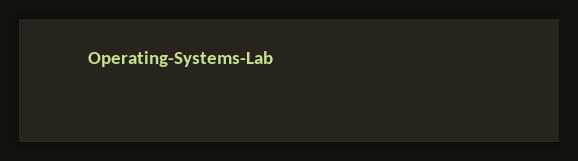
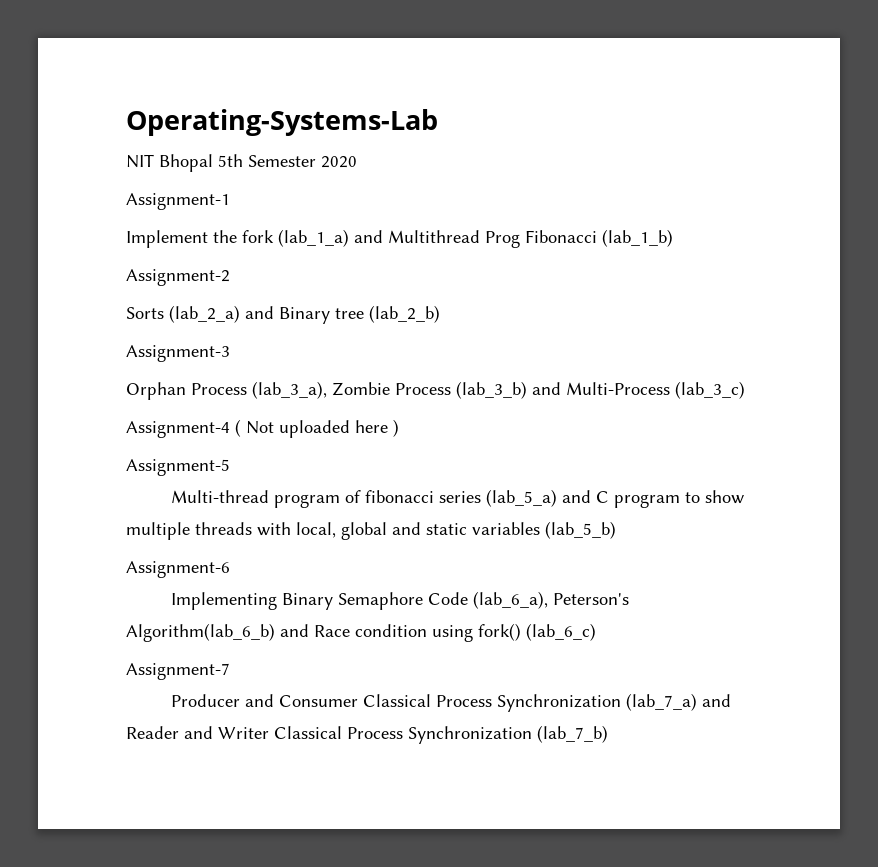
+ NIT Bhopal 5th Semester 2020
+ Assignment-1
+ Implement the fork (lab_1_a) and Multithread Prog Fibonacci (lab_1_b)
+ Assignment-2
+ Sorts (lab_2_a) and Binary tree (lab_2_b)
+ Assignment-3
+ Orphan Process (lab_3_a), Zombie Process (lab_3_b) and Multi-Process (lab_3_c)
+ Assignment-4 ( Not uploaded here )
+ Assignment-5
+ Multi-thread program of fibonacci series (lab_5_a) and C program to show multiple threads with local, global and static variables (lab_5_b)
+ Assignment-6
+ Implementing Binary Semaphore Code (lab_6_a), Peterson's Algorithm(lab_6_b) and Race condition using fork() (lab_6_c)
+ Assignment-7
+ Producer and Consumer Classical Process Synchronization (lab_7_a) and Reader and Writer Classical Process Synchronization (lab_7_b)

